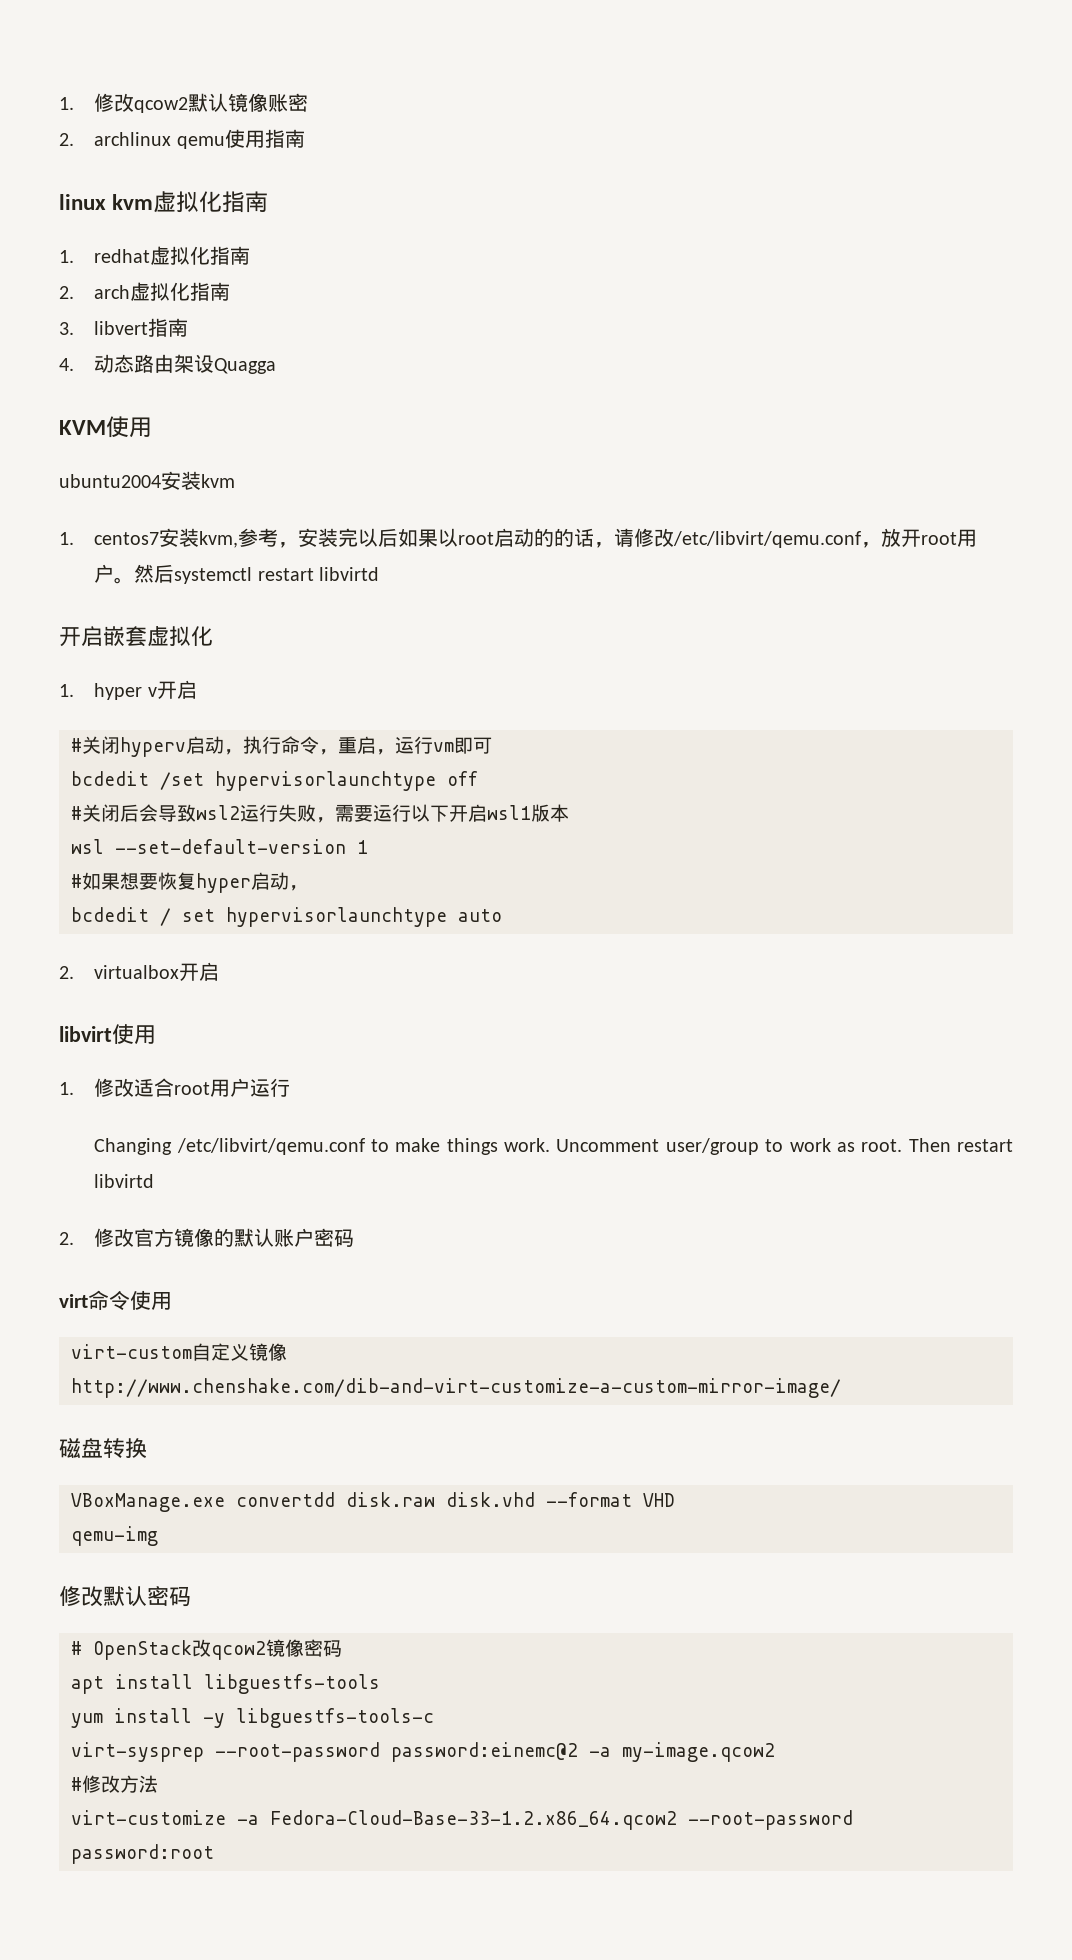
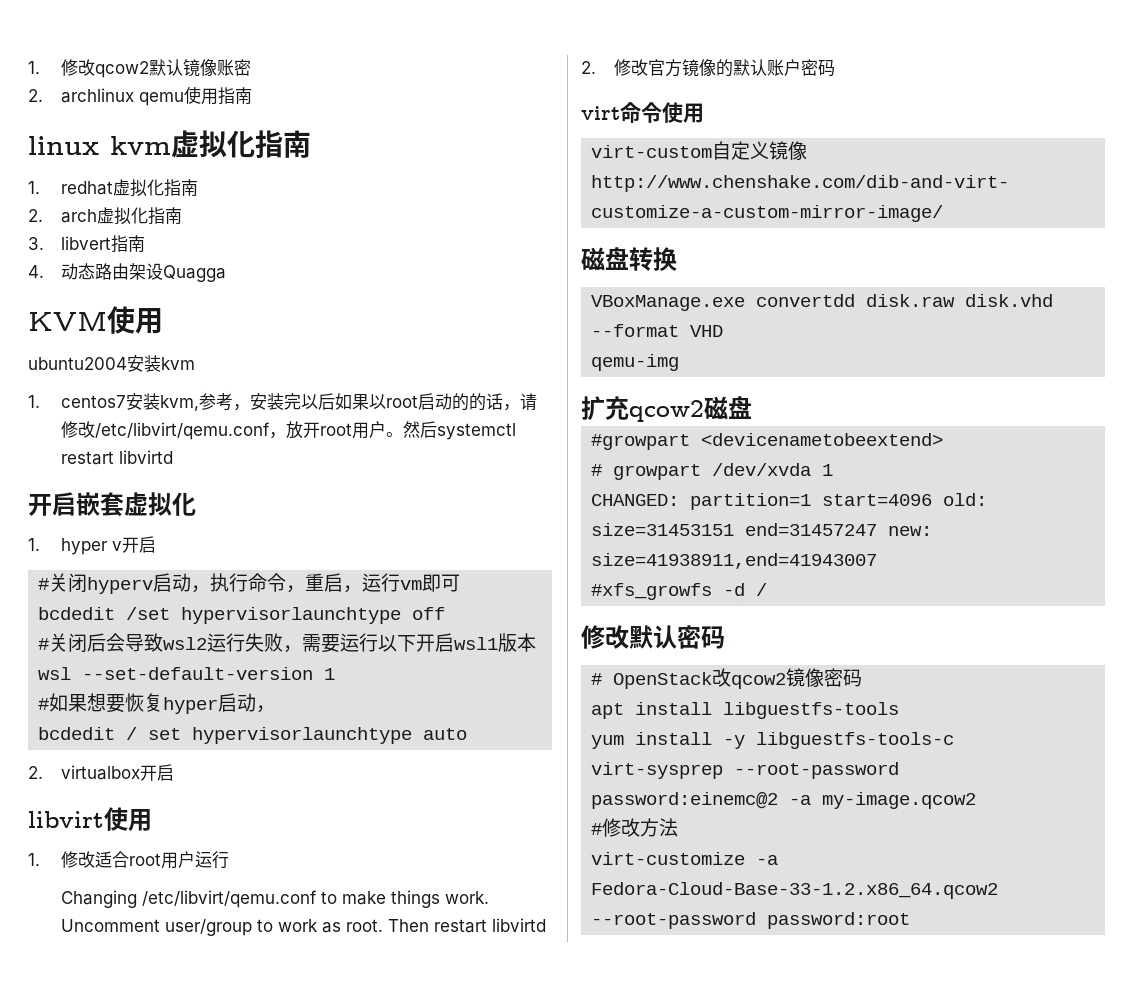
+ 扩充qcow2磁盘
+ #growpart <devicenametobeextend>
+ # growpart /dev/xvda 1
+ CHANGED: partition=1 start=4096 old: size=31453151 end=31457247 new: size=41938911,end=41943007
+ #xfs_growfs -d /

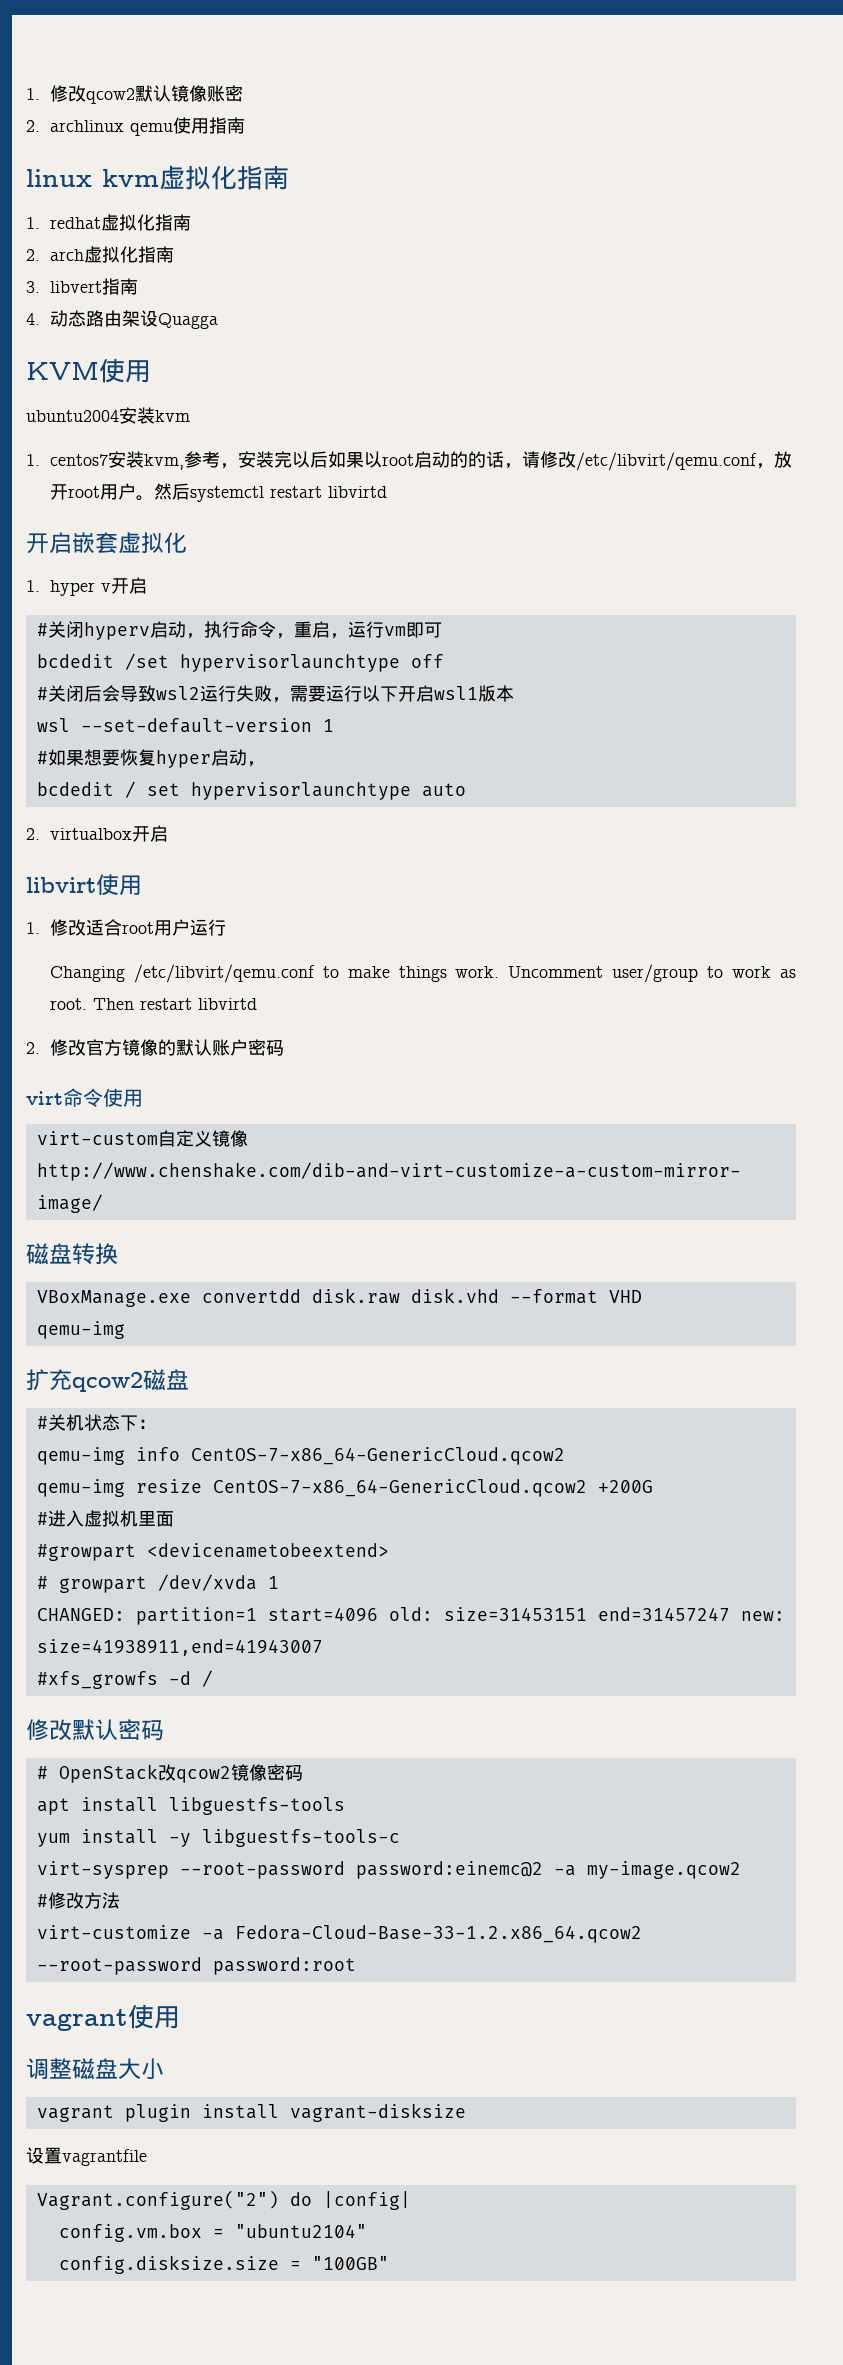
+ #关机状态下：
+ qemu-img info CentOS-7-x86_64-GenericCloud.qcow2
+ qemu-img resize CentOS-7-x86_64-GenericCloud.qcow2 +200G
+ #进入虚拟机里面
+ vagrant使用
+ 调整磁盘大小
+ vagrant plugin install vagrant-disksize
+ 设置vagrantfile
+ Vagrant.configure("2") do |config|
+ config.vm.box = "ubuntu2104"
+ config.disksize.size = "100GB"

